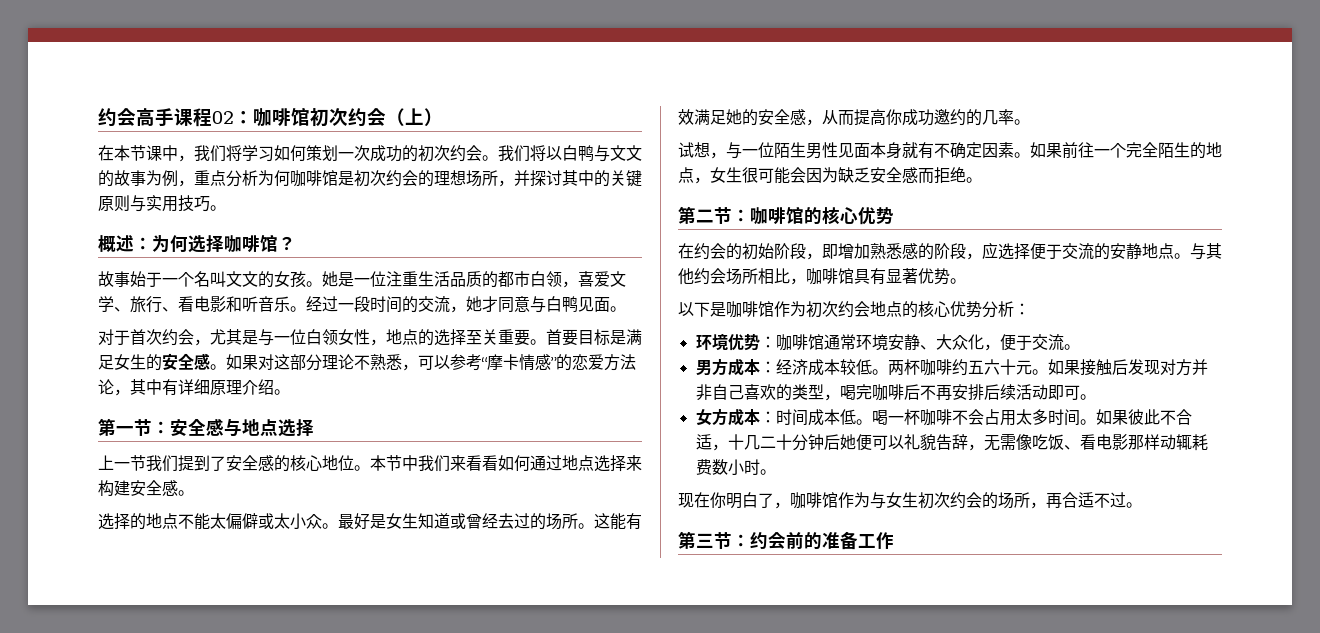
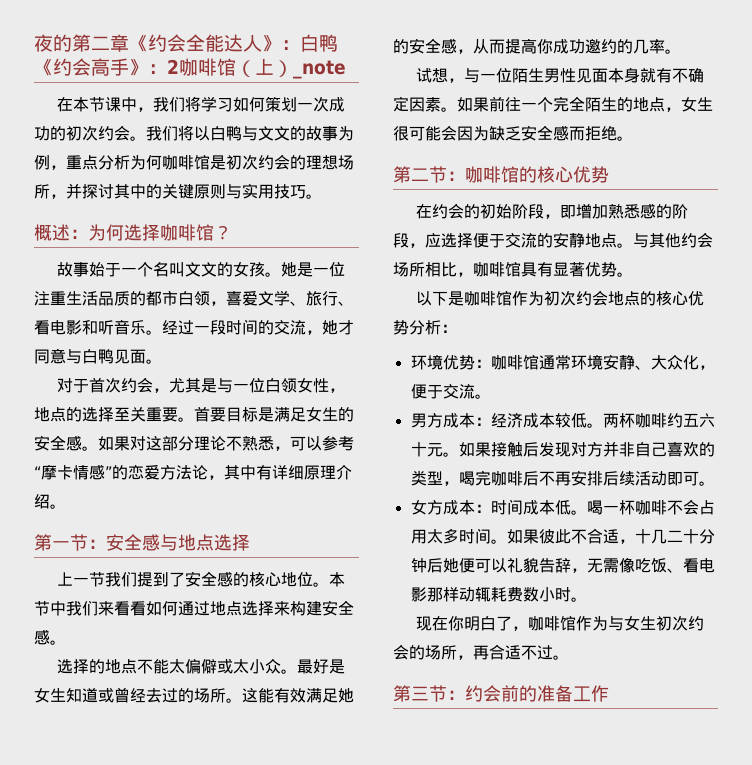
- 约会高手课程02：咖啡馆初次约会（上）
+ 夜的第二章《约会全能达人》：白鸭《约会高手》：2咖啡馆（上）_note

